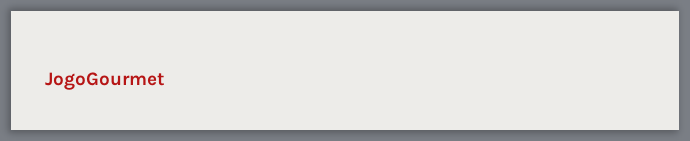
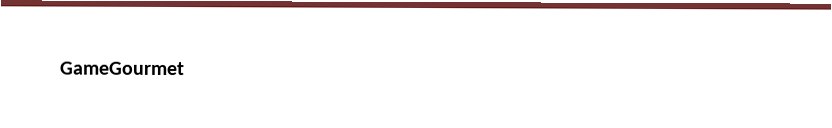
- JogoGourmet
+ GameGourmet

